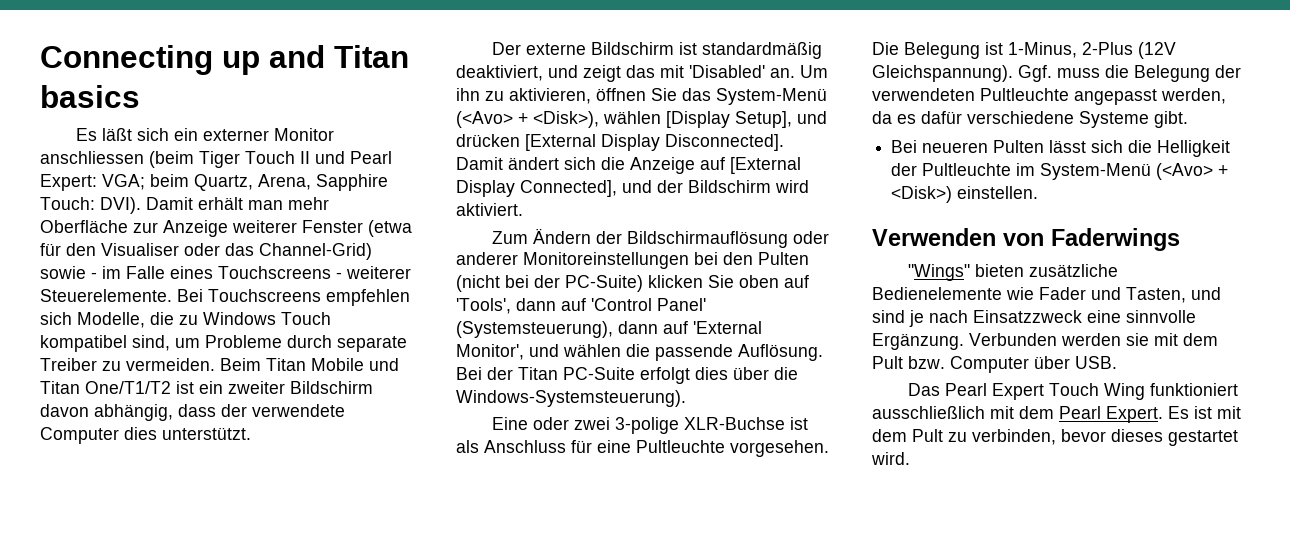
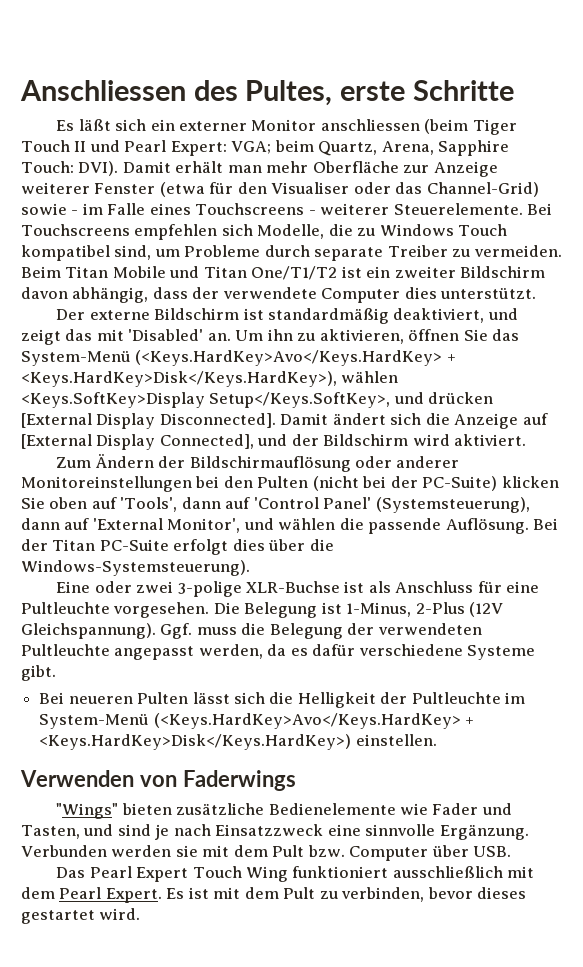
- Connecting up and Titan basics
+ Anschliessen des Pultes, erste Schritte
- Um ihn zu aktivieren, öffnen Sie das System-Menü (<Avo> + <Disk>), wählen [Display Setup], und drücken [External Display Disconnected].
+ Um ihn zu aktivieren, öffnen Sie das System-Menü (<Keys.HardKey>Avo</Keys.HardKey> + <Keys.HardKey>Disk</Keys.HardKey>), wählen <Keys.SoftKey>Display Setup</Keys.SoftKey>, und drücken [External Display Disconnected].
- Bei neueren Pulten lässt sich die Helligkeit der Pultleuchte im System-Menü (<Avo> + <Disk>) einstellen.
+ Bei neueren Pulten lässt sich die Helligkeit der Pultleuchte im System-Menü (<Keys.HardKey>Avo</Keys.HardKey> + <Keys.HardKey>Disk</Keys.HardKey>) einstellen.

